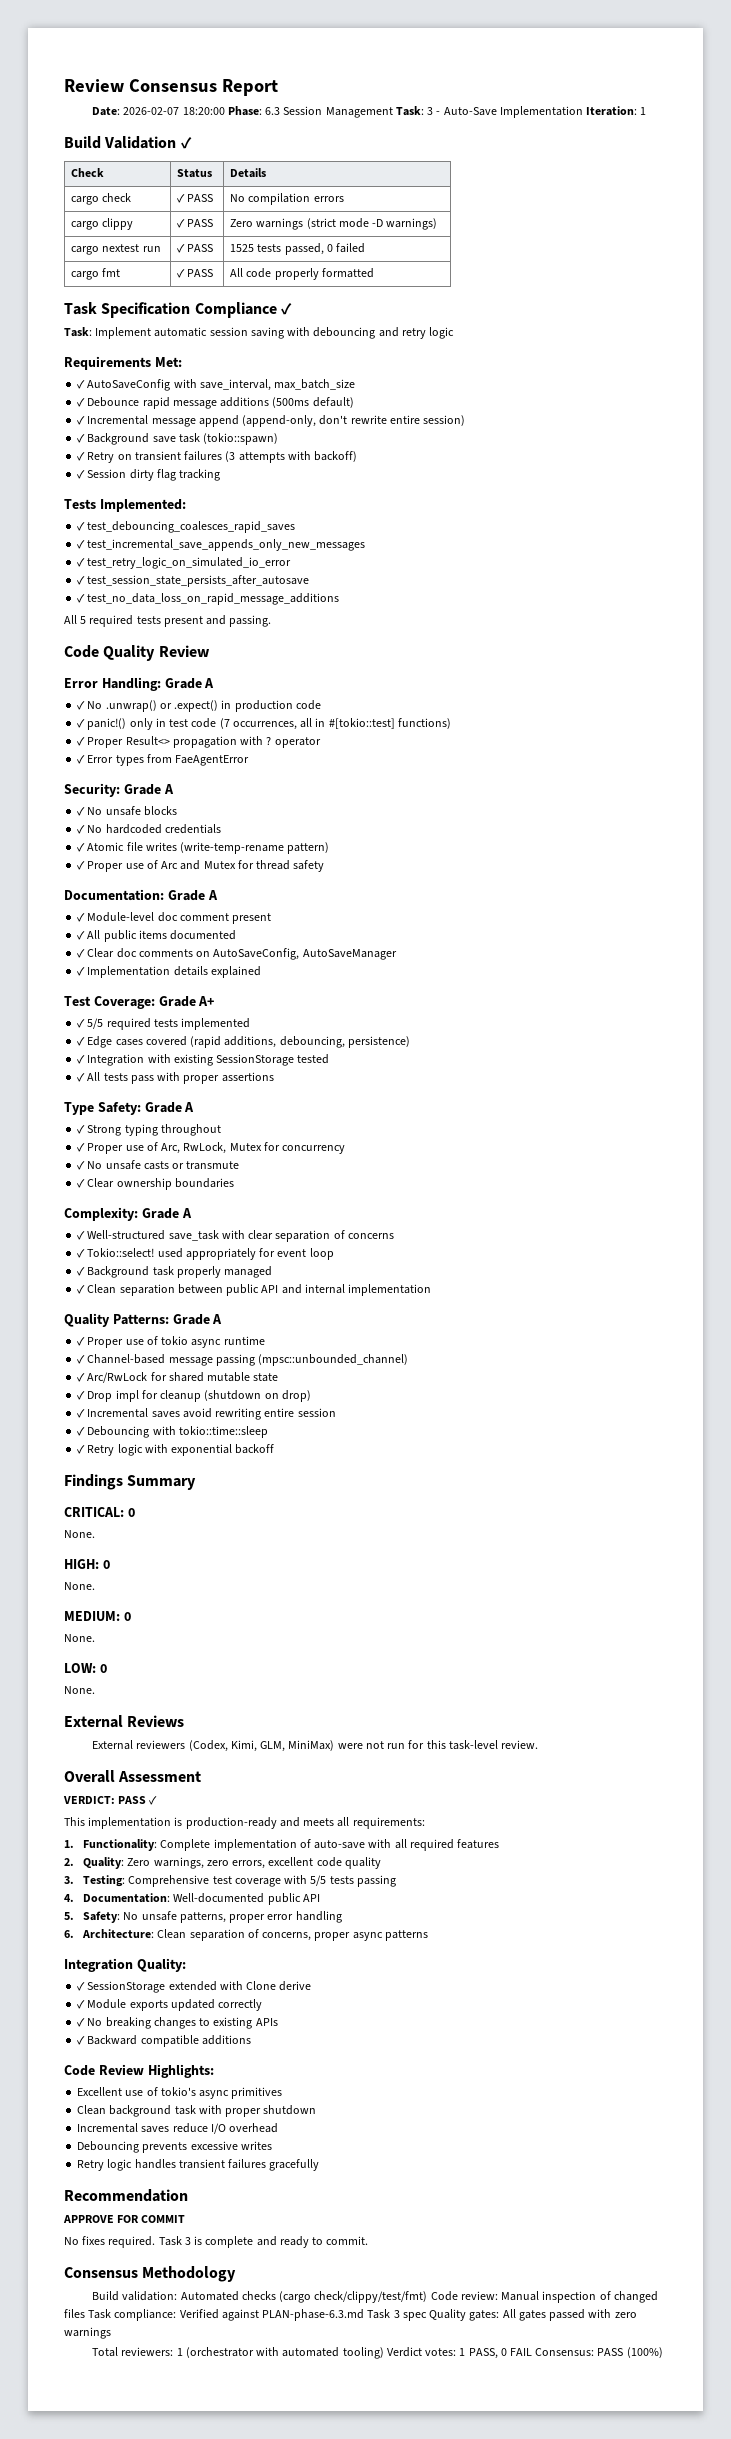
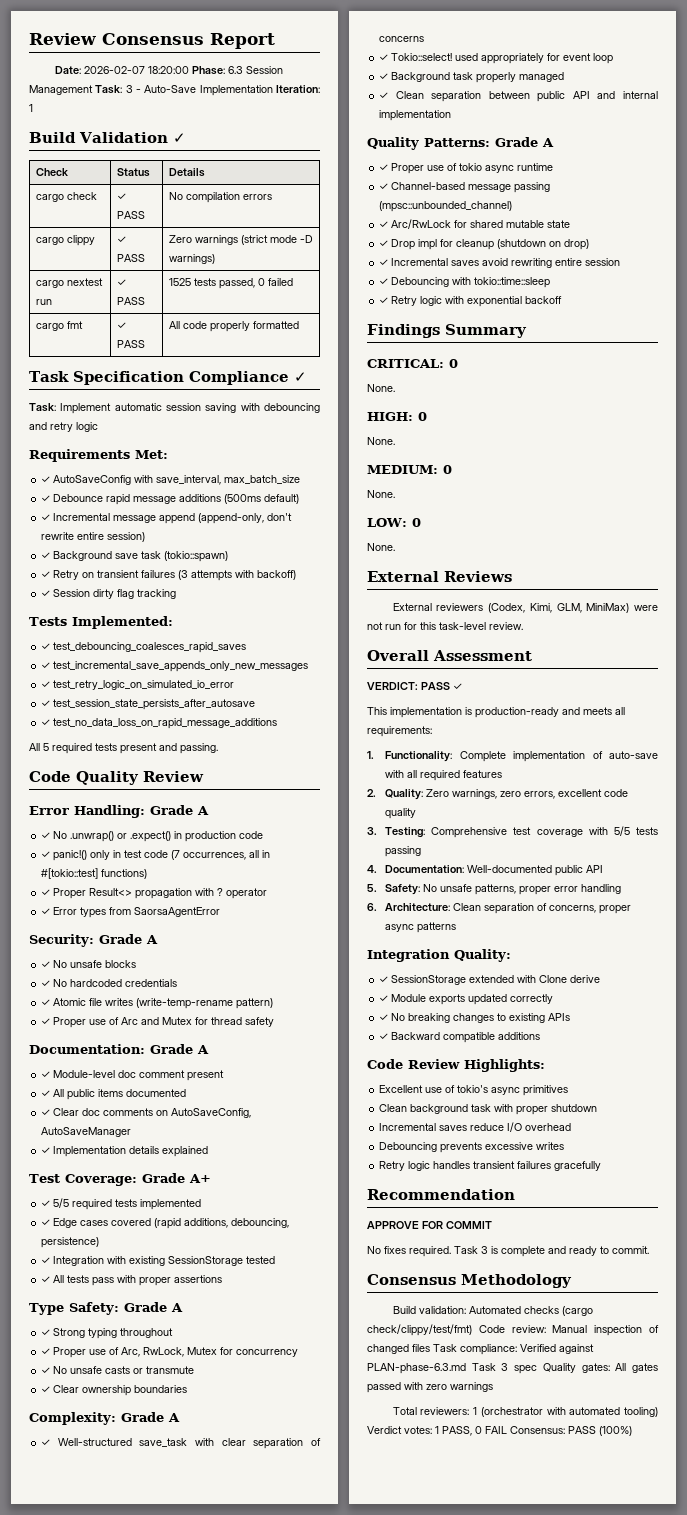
- ✓ Error types from FaeAgentError
+ ✓ Error types from SaorsaAgentError

